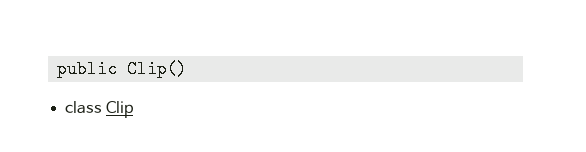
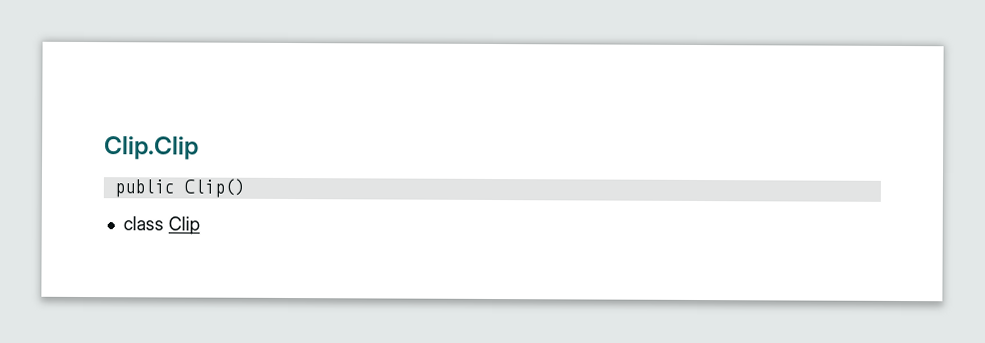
+ Clip.Clip

